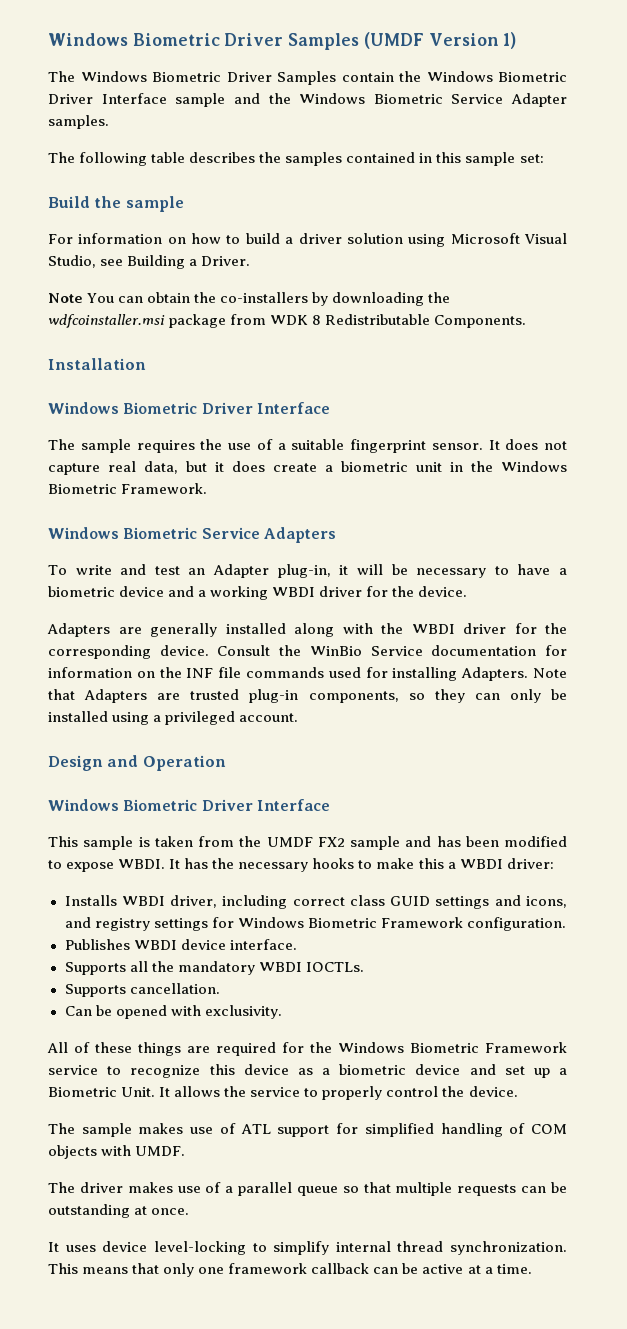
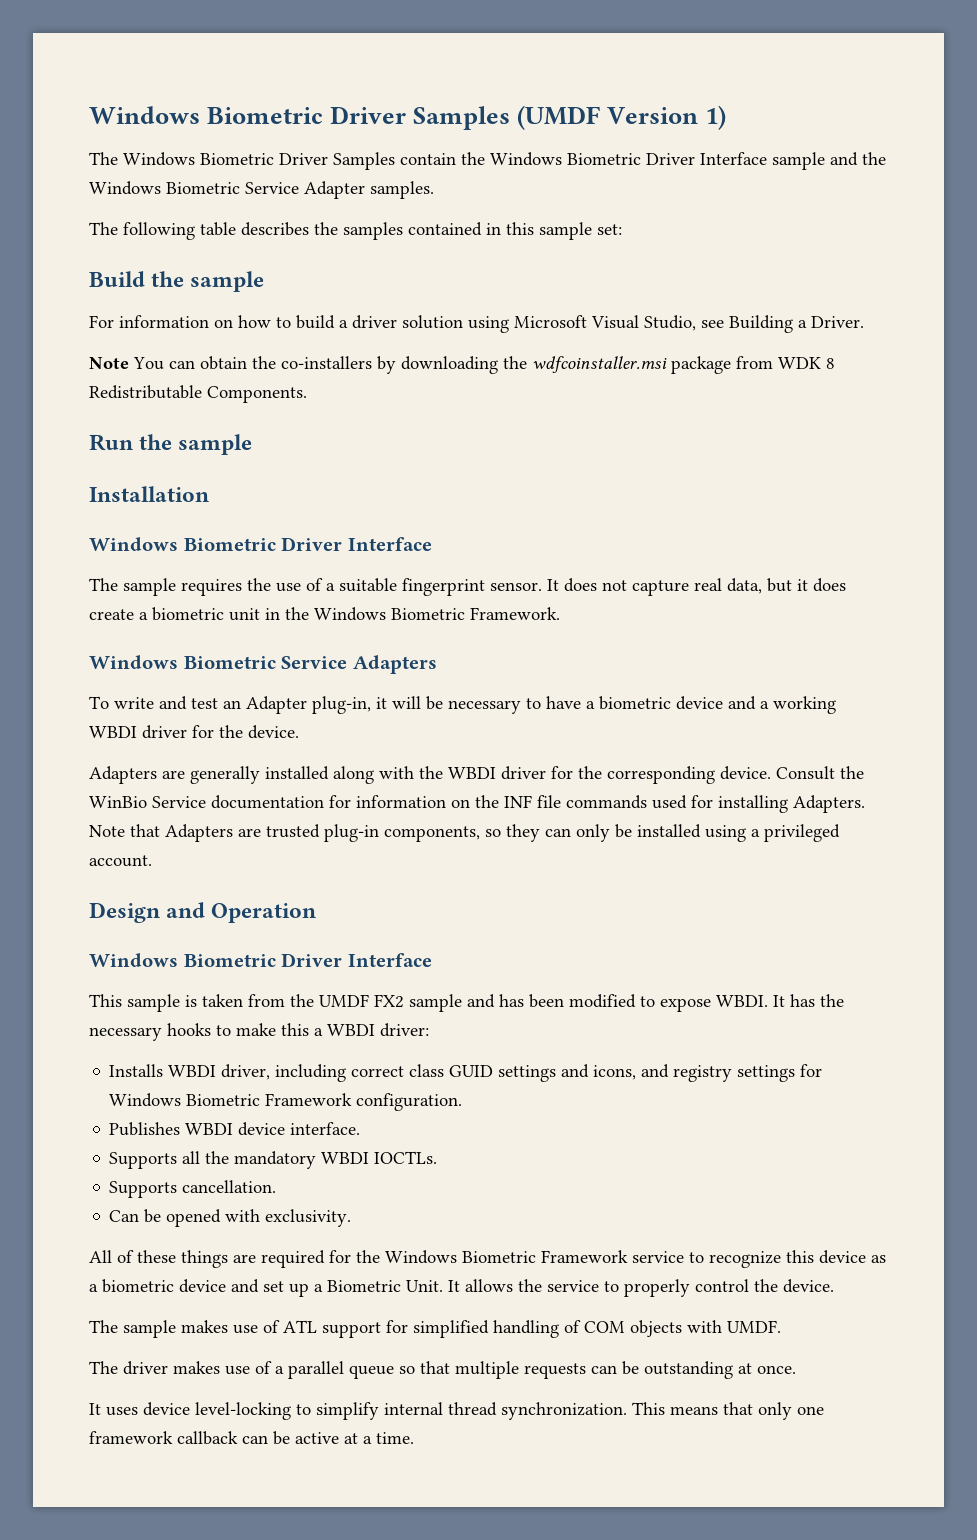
+ Run the sample

